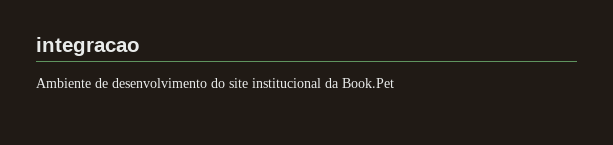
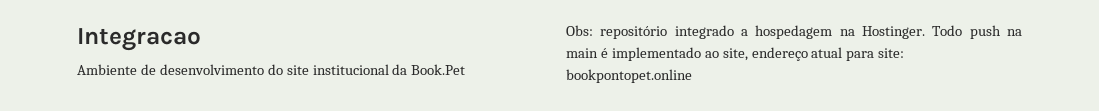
- integracao
+ Integracao
+ Obs: repositório integrado a hospedagem na Hostinger. Todo push na main é implementado ao site, endereço atual para site: bookpontopet.online

